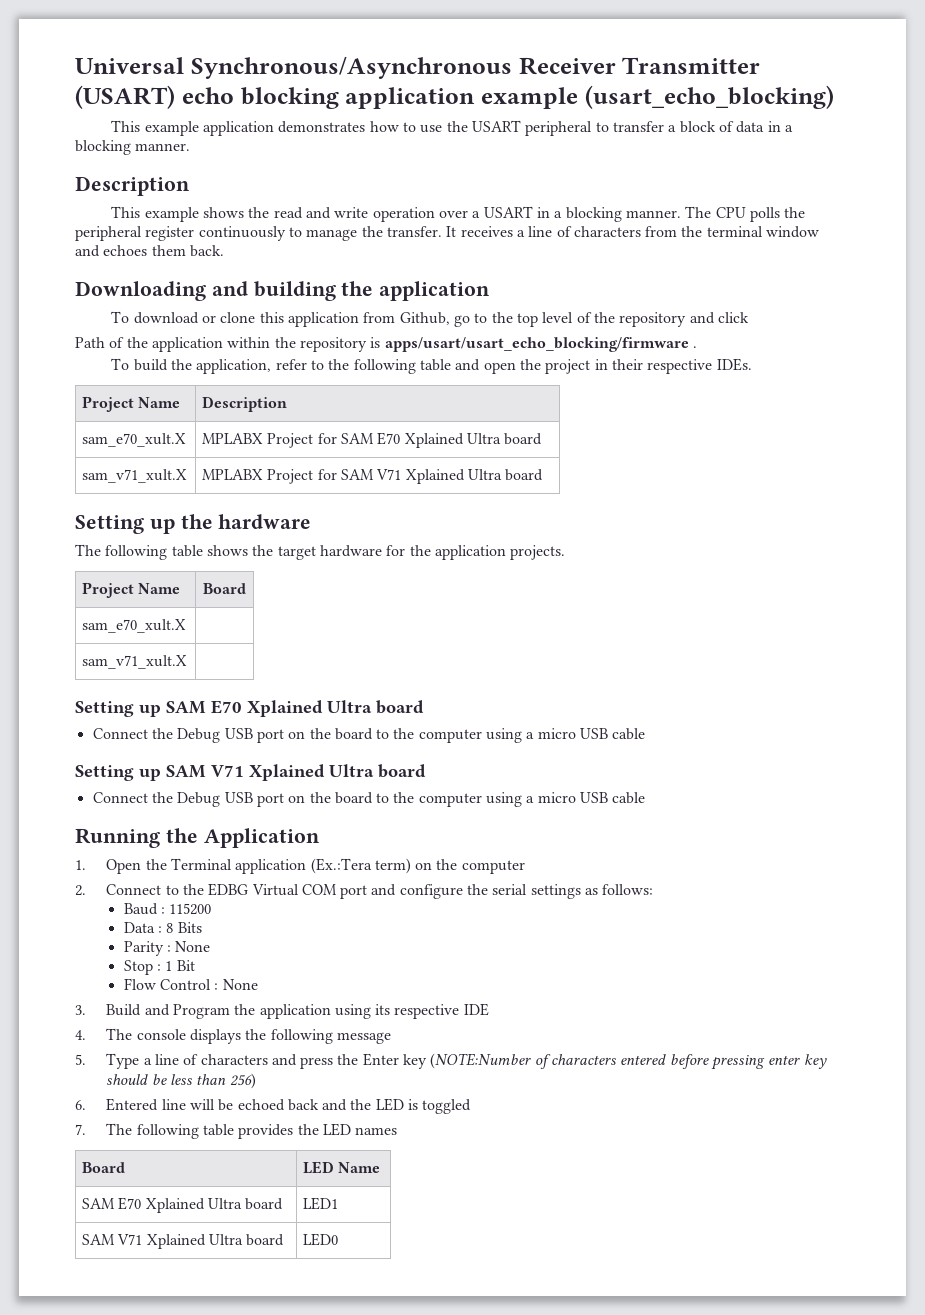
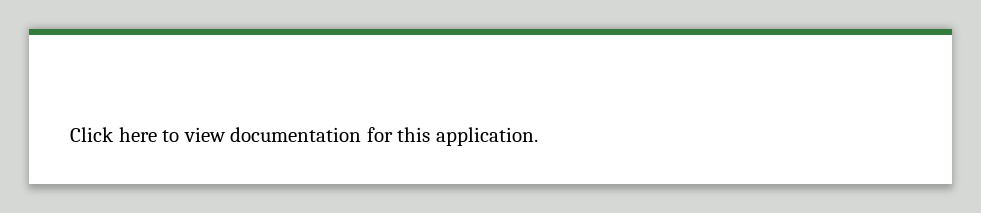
- Universal Synchronous/Asynchronous Receiver Transmitter (USART) echo blocking application example (usart_echo_blocking)
- This example application demonstrates how to use the USART peripheral to transfer a block of data in a blocking manner.
- Description
- This example shows the read and write operation over a USART in a blocking manner. The CPU polls the peripheral register continuously to manage the transfer. It receives a line of characters from the terminal window and echoes them back.
- Downloading and building the application
- To download or clone this application from Github, go to the top level of the repository and click
- Path of the application within the repository is apps/usart/usart_echo_blocking/firmware .
- To build the application, refer to the following table and open the project in their respective IDEs.
- Project Name | Description
- sam_e70_xult.X | MPLABX Project for SAM E70 Xplained Ultra board
- sam_v71_xult.X | MPLABX Project for SAM V71 Xplained Ultra board
- Setting up the hardware
- The following table shows the target hardware for the application projects.
- Project Name | Board
- sam_e70_xult.X |
- sam_v71_xult.X |
- Setting up SAM E70 Xplained Ultra board
- Connect the Debug USB port on the board to the computer using a micro USB cable
- Setting up SAM V71 Xplained Ultra board
- Connect the Debug USB port on the board to the computer using a micro USB cable
- Running the Application
- 1. Open the Terminal application (Ex.:Tera term) on the computer
- 2. Connect to the EDBG Virtual COM port and configure the serial settings as follows:
- Baud : 115200
- Data : 8 Bits
- Parity : None
- Stop : 1 Bit
- Flow Control : None
- 3. Build and Program the application using its respective IDE
- 4. The console displays the following message
- 5. Type a line of characters and press the Enter key (NOTE:Number of characters entered before pressing enter key should be less than 256)
- 6. Entered line will be echoed back and the LED is toggled
- 7. The following table provides the LED names
- Board | LED Name
- SAM E70 Xplained Ultra board | LED1
- SAM V71 Xplained Ultra board | LED0
+ Click here to view documentation for this application.

